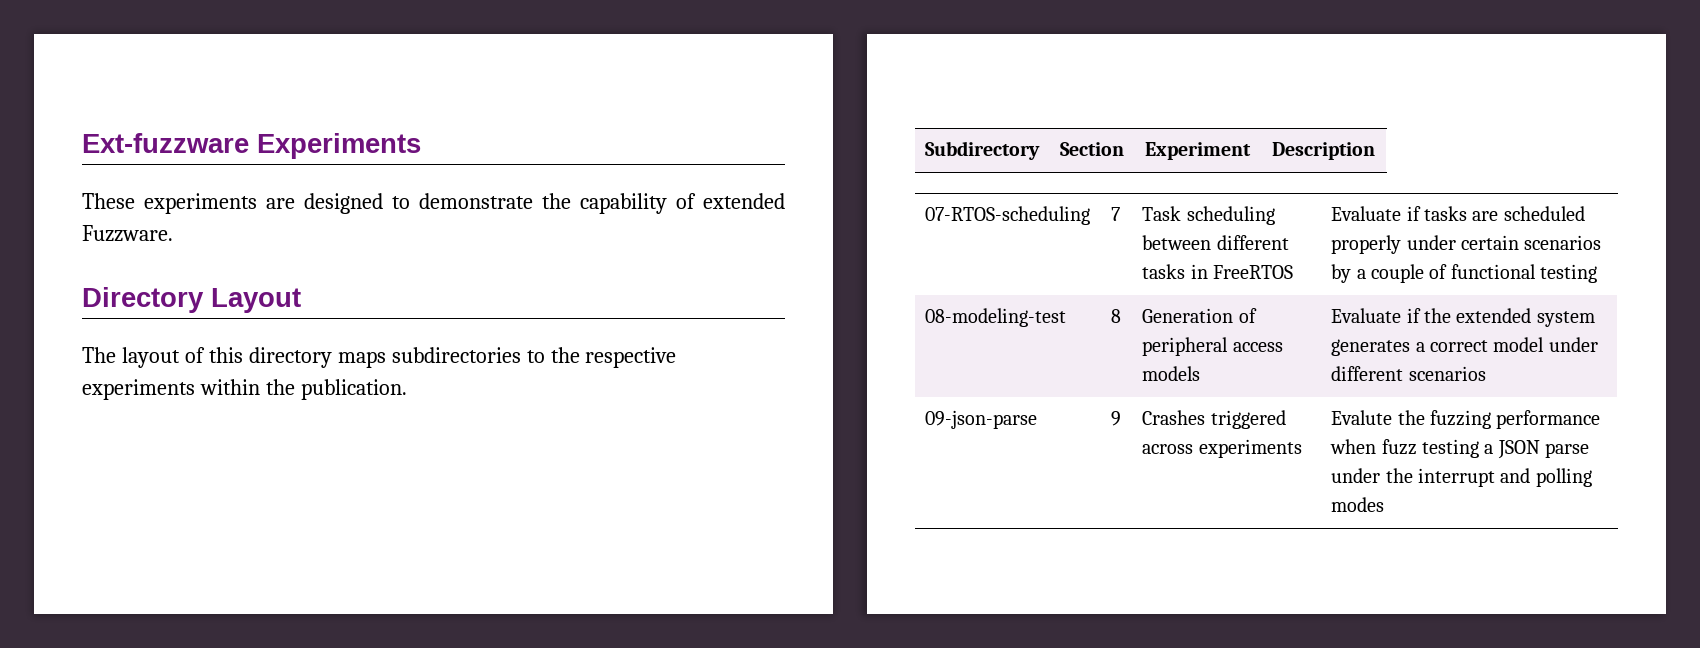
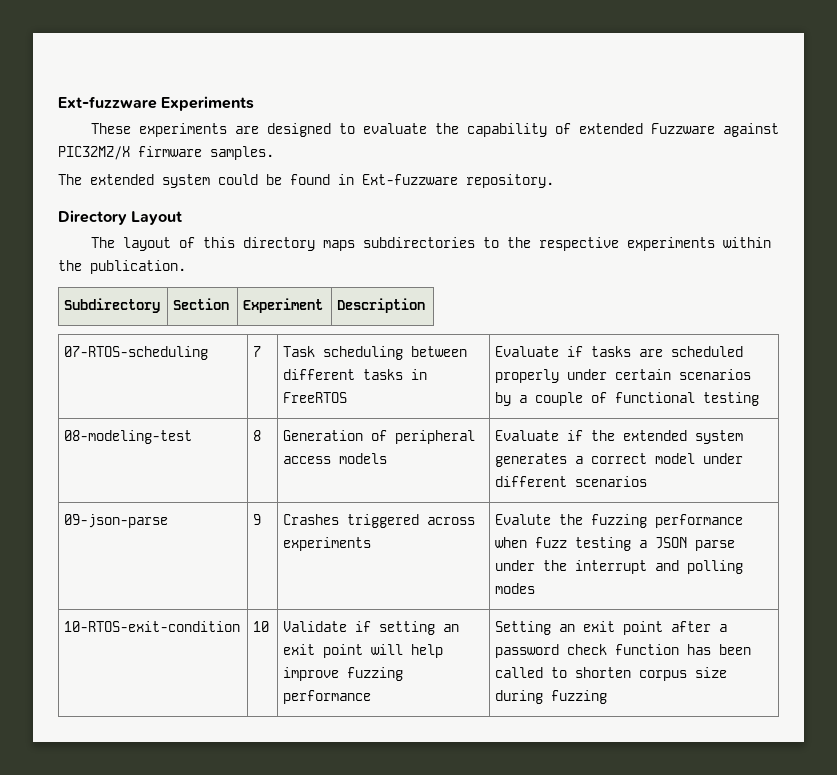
- These experiments are designed to demonstrate the capability of extended Fuzzware.
+ These experiments are designed to evaluate the capability of extended Fuzzware against PIC32MZ/X firmware samples.
+ The extended system could be found in Ext-fuzzware repository.
+ 10-RTOS-exit-condition | 10 | Validate if setting an exit point will help improve fuzzing performance | Setting an exit point after a password check function has been called to shorten corpus size during fuzzing

